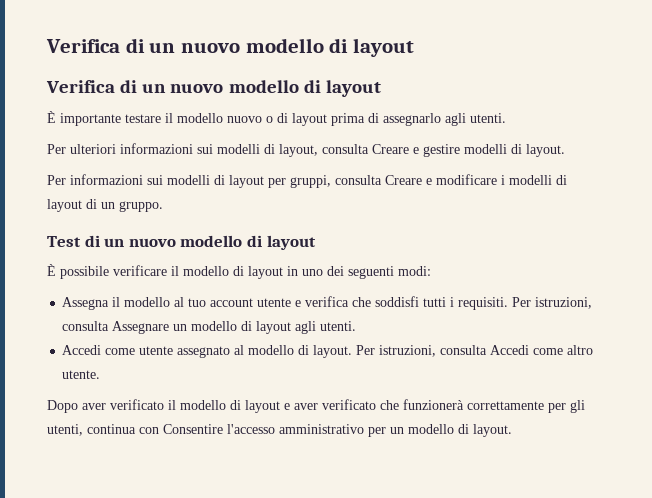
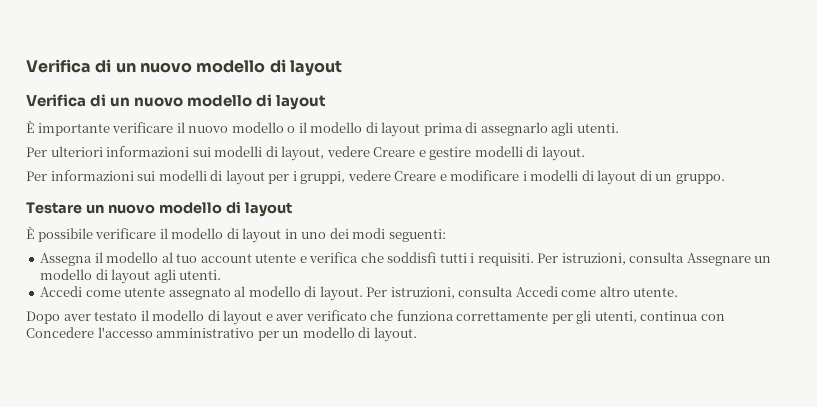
- È importante testare il modello nuovo o di layout prima di assegnarlo agli utenti.
+ È importante verificare il nuovo modello o il modello di layout prima di assegnarlo agli utenti.
- Per ulteriori informazioni sui modelli di layout, consulta Creare e gestire modelli di layout.
+ Per ulteriori informazioni sui modelli di layout, vedere Creare e gestire modelli di layout.
- Per informazioni sui modelli di layout per gruppi, consulta Creare e modificare i modelli di layout di un gruppo.
+ Per informazioni sui modelli di layout per i gruppi, vedere Creare e modificare i modelli di layout di un gruppo.
- Test di un nuovo modello di layout
+ Testare un nuovo modello di layout
- È possibile verificare il modello di layout in uno dei seguenti modi:
+ È possibile verificare il modello di layout in uno dei modi seguenti:
- Dopo aver verificato il modello di layout e aver verificato che funzionerà correttamente per gli utenti, continua con Consentire l'accesso amministrativo per un modello di layout.
+ Dopo aver testato il modello di layout e aver verificato che funziona correttamente per gli utenti, continua con Concedere l'accesso amministrativo per un modello di layout.

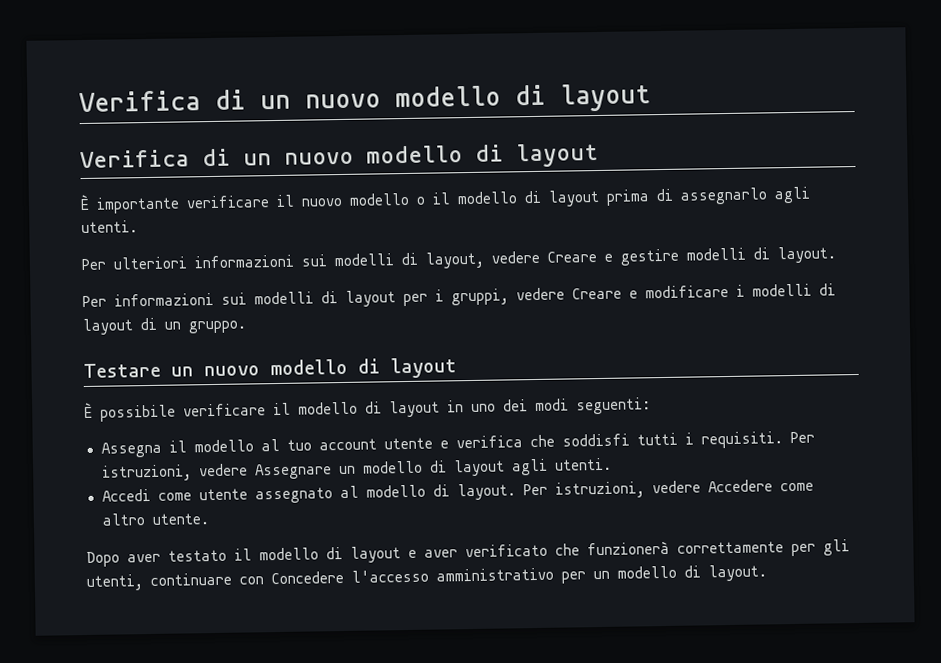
- Per istruzioni, consulta Assegnare un modello di layout agli utenti.
+ Per istruzioni, vedere Assegnare un modello di layout agli utenti.
- Per istruzioni, consulta Accedi come altro utente.
+ Per istruzioni, vedere Accedere come altro utente.
- Dopo aver testato il modello di layout e aver verificato che funziona correttamente per gli utenti, continua con Concedere l'accesso amministrativo per un modello di layout.
+ Dopo aver testato il modello di layout e aver verificato che funzionerà correttamente per gli utenti, continuare con Concedere l'accesso amministrativo per un modello di layout.

